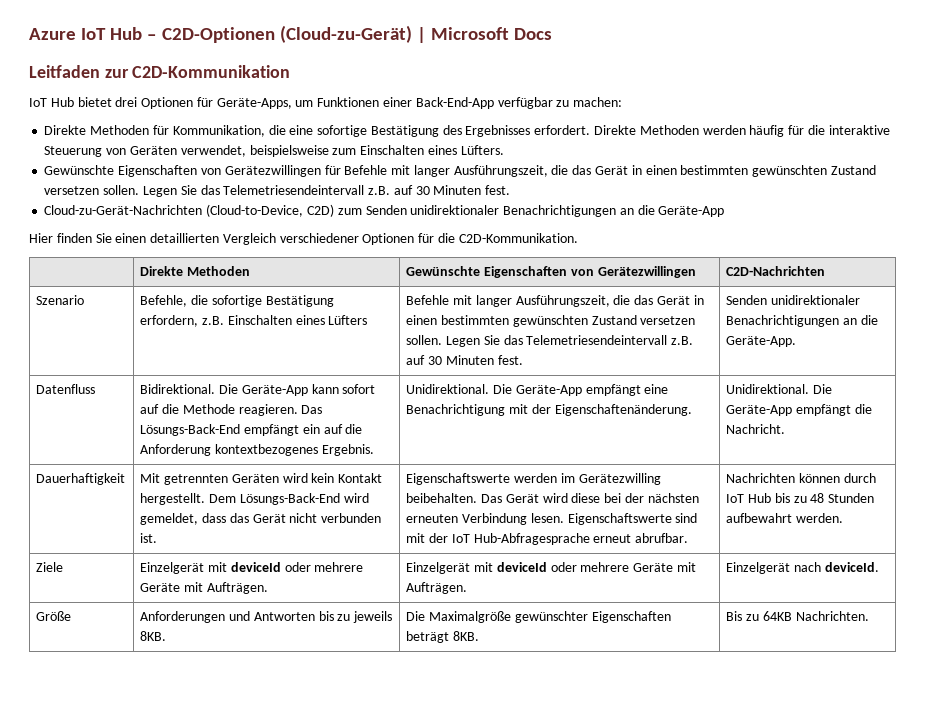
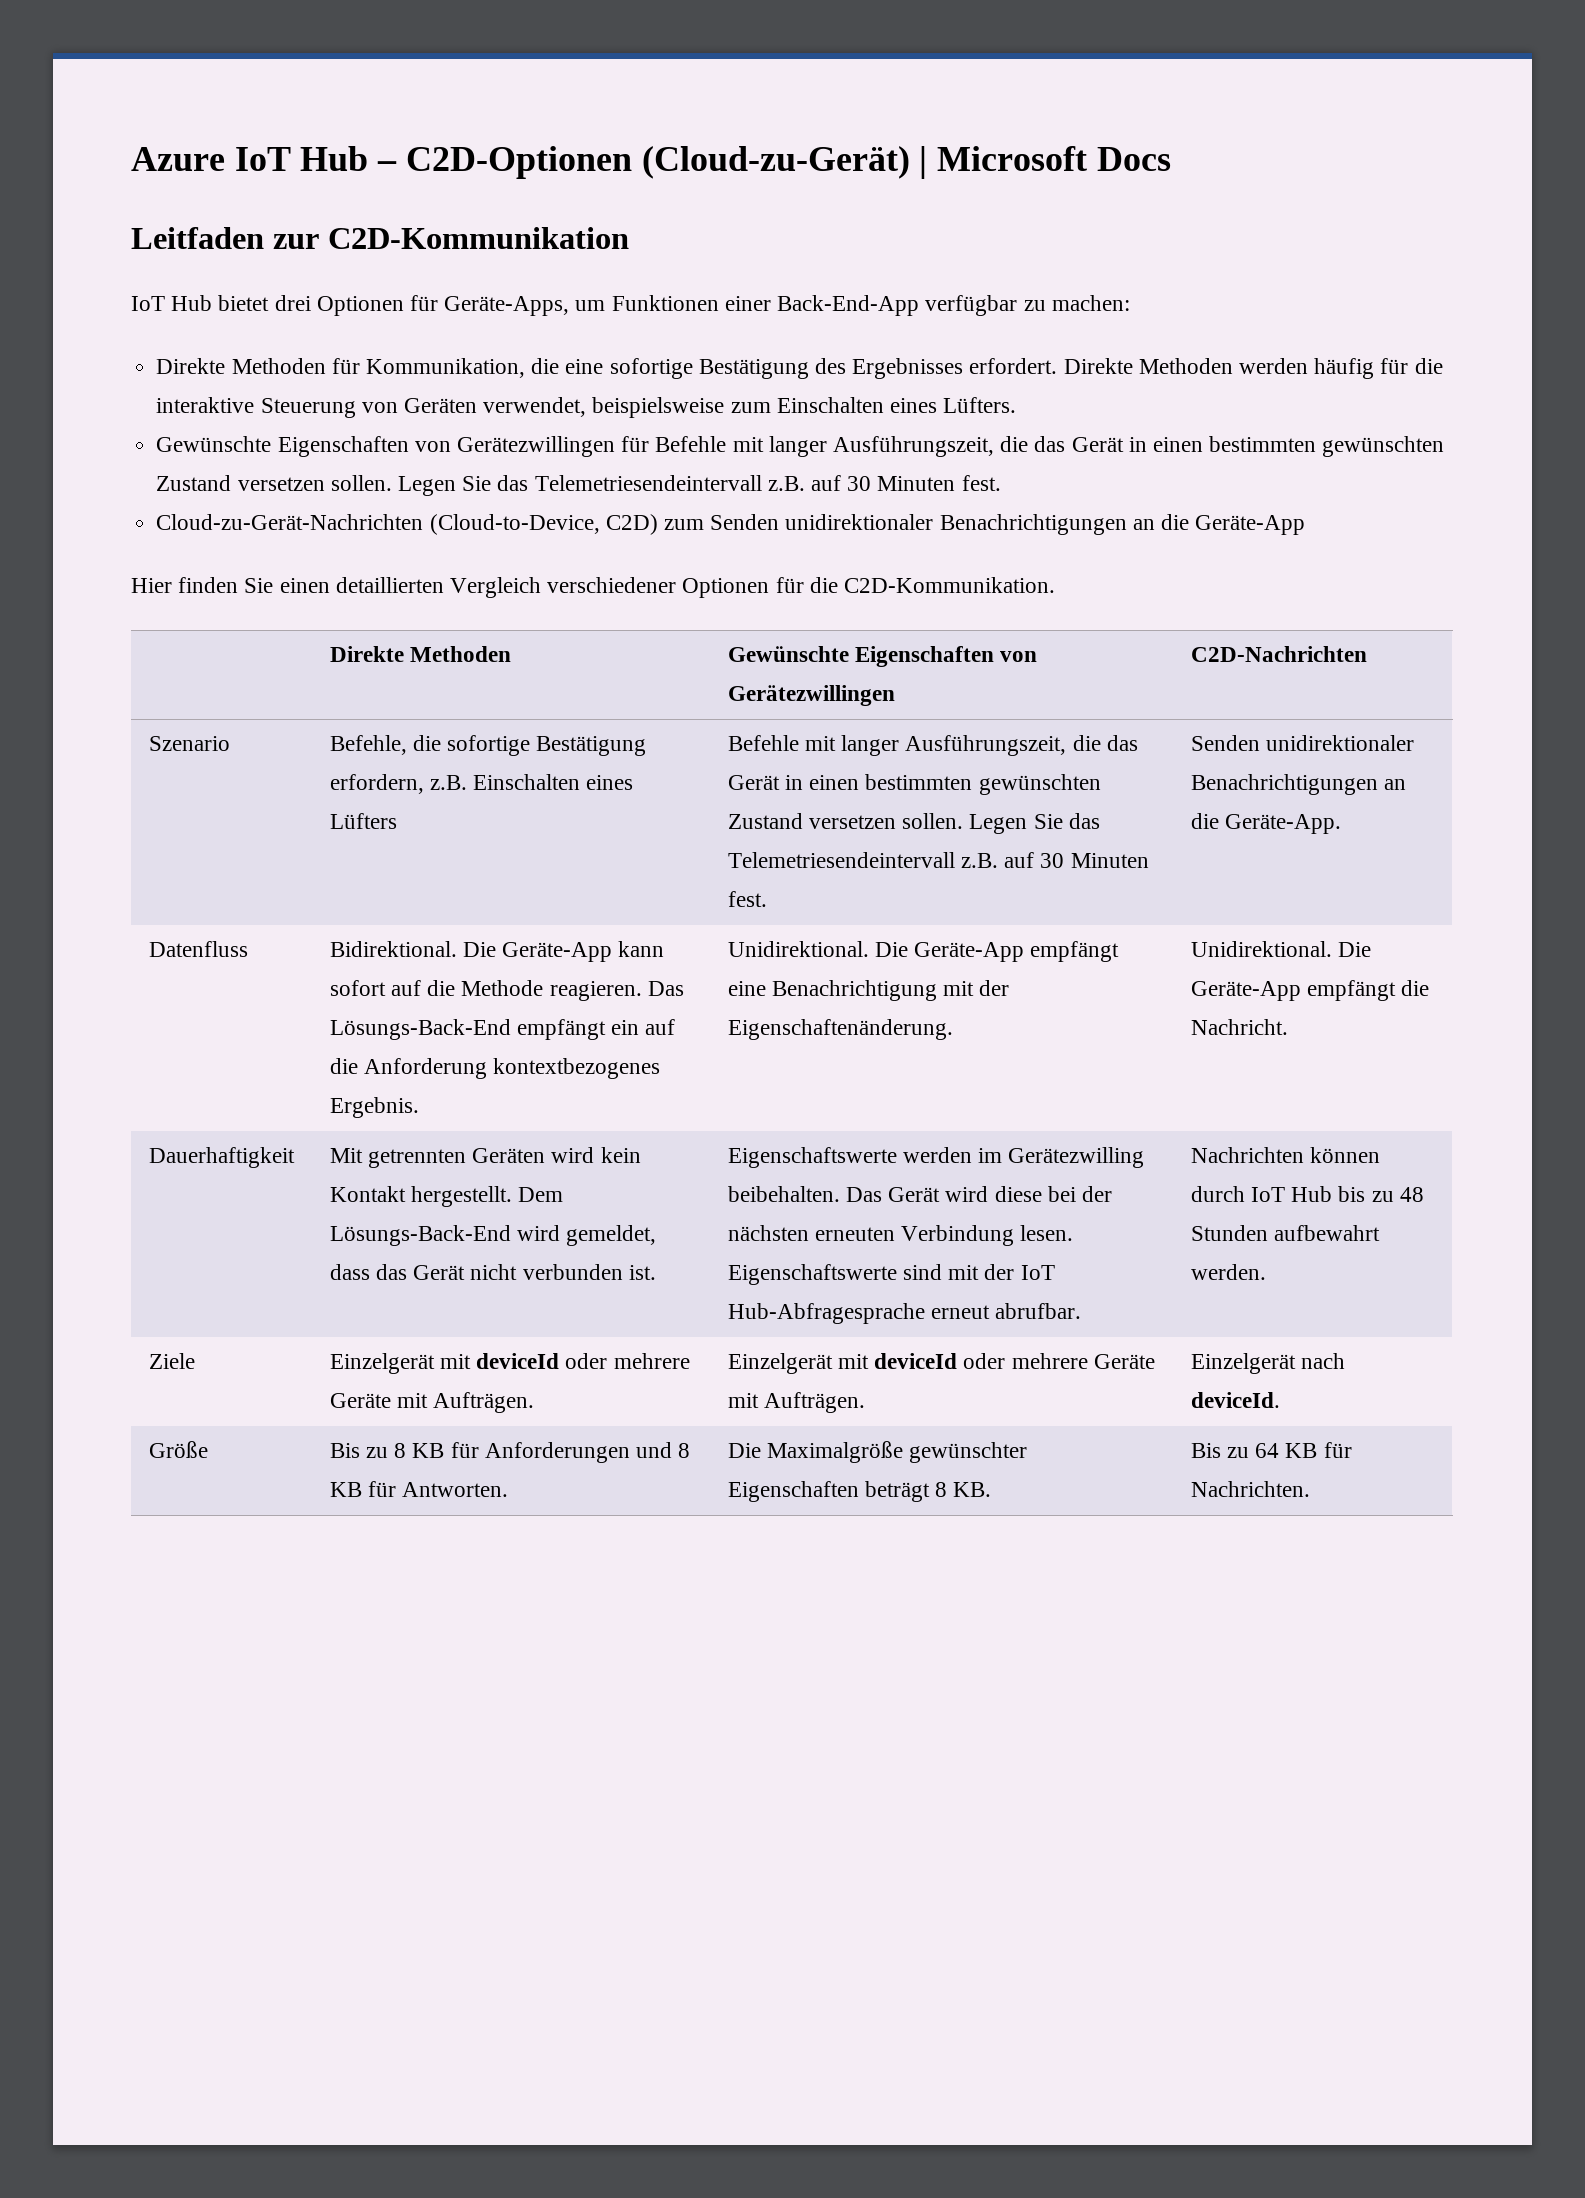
- Größe | Anforderungen und Antworten bis zu jeweils 8KB. | Die Maximalgröße gewünschter Eigenschaften beträgt 8KB. | Bis zu 64KB Nachrichten.
+ Größe | Bis zu 8 KB für Anforderungen und 8 KB für Antworten. | Die Maximalgröße gewünschter Eigenschaften beträgt 8 KB. | Bis zu 64 KB für Nachrichten.

